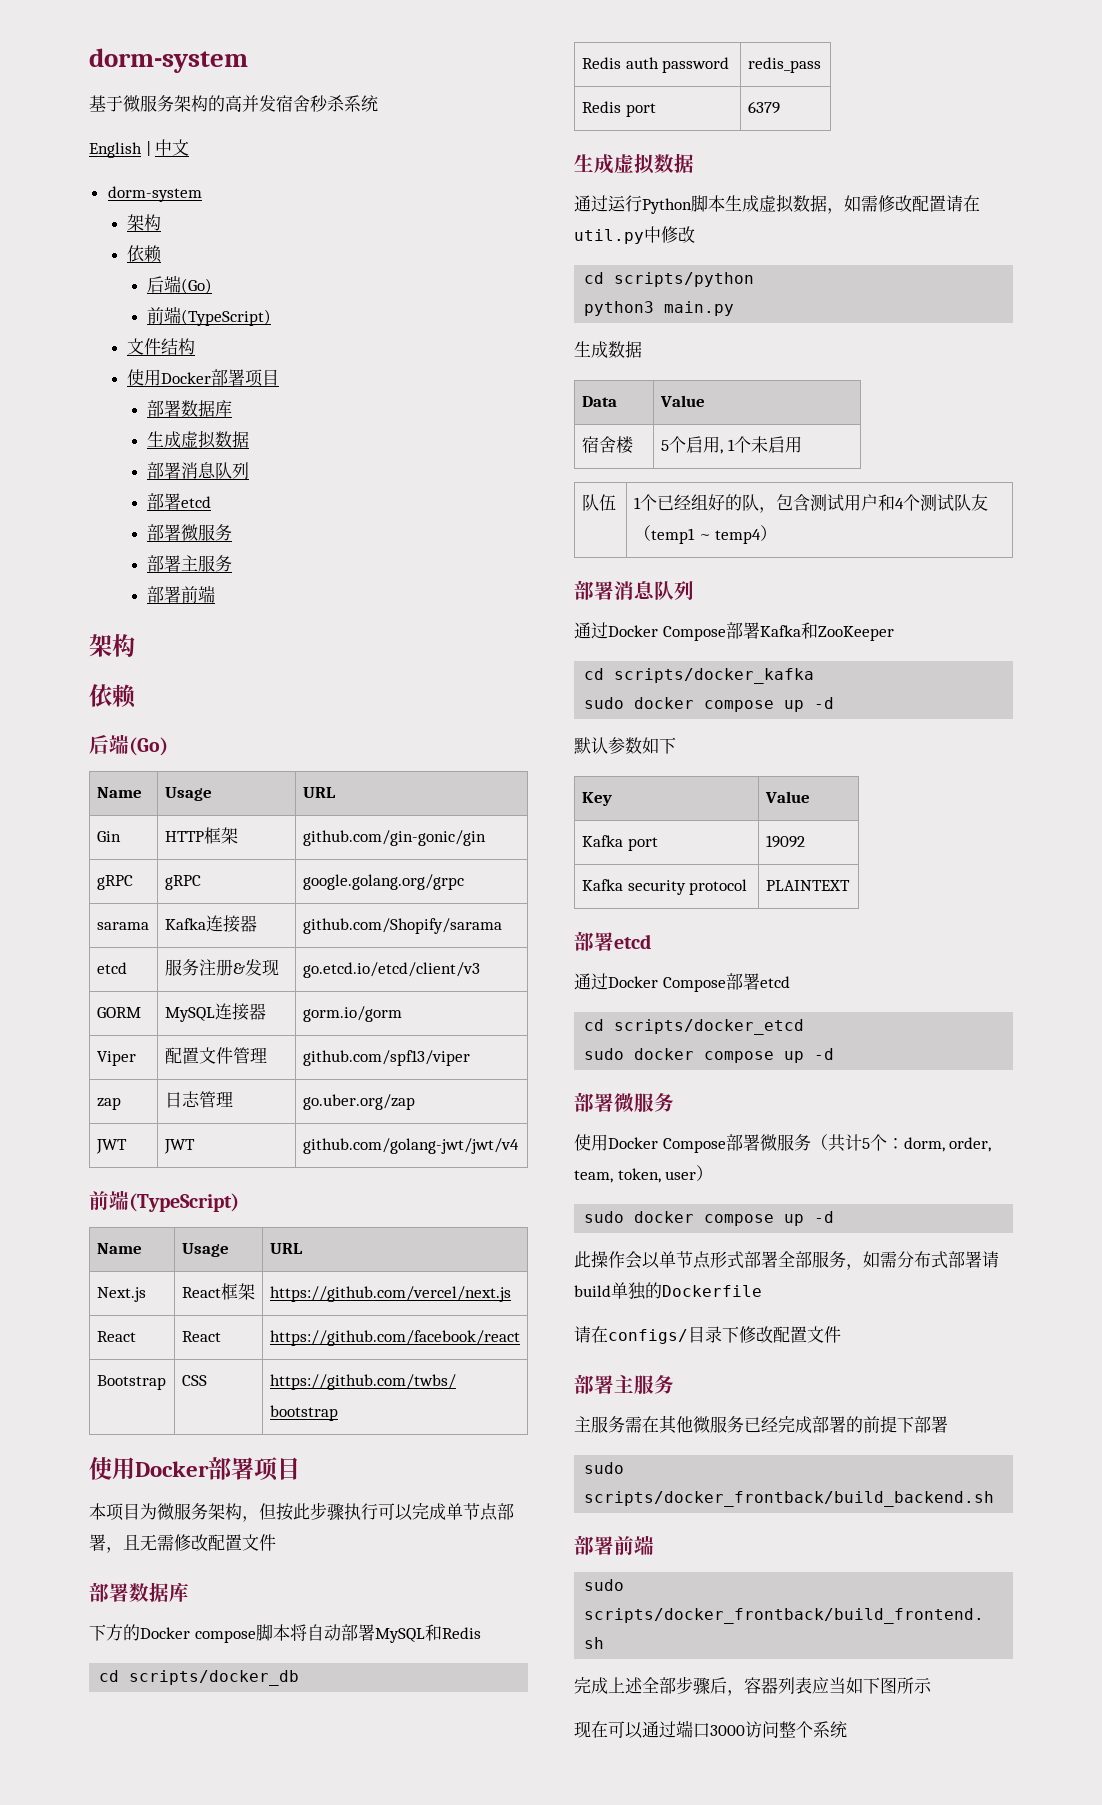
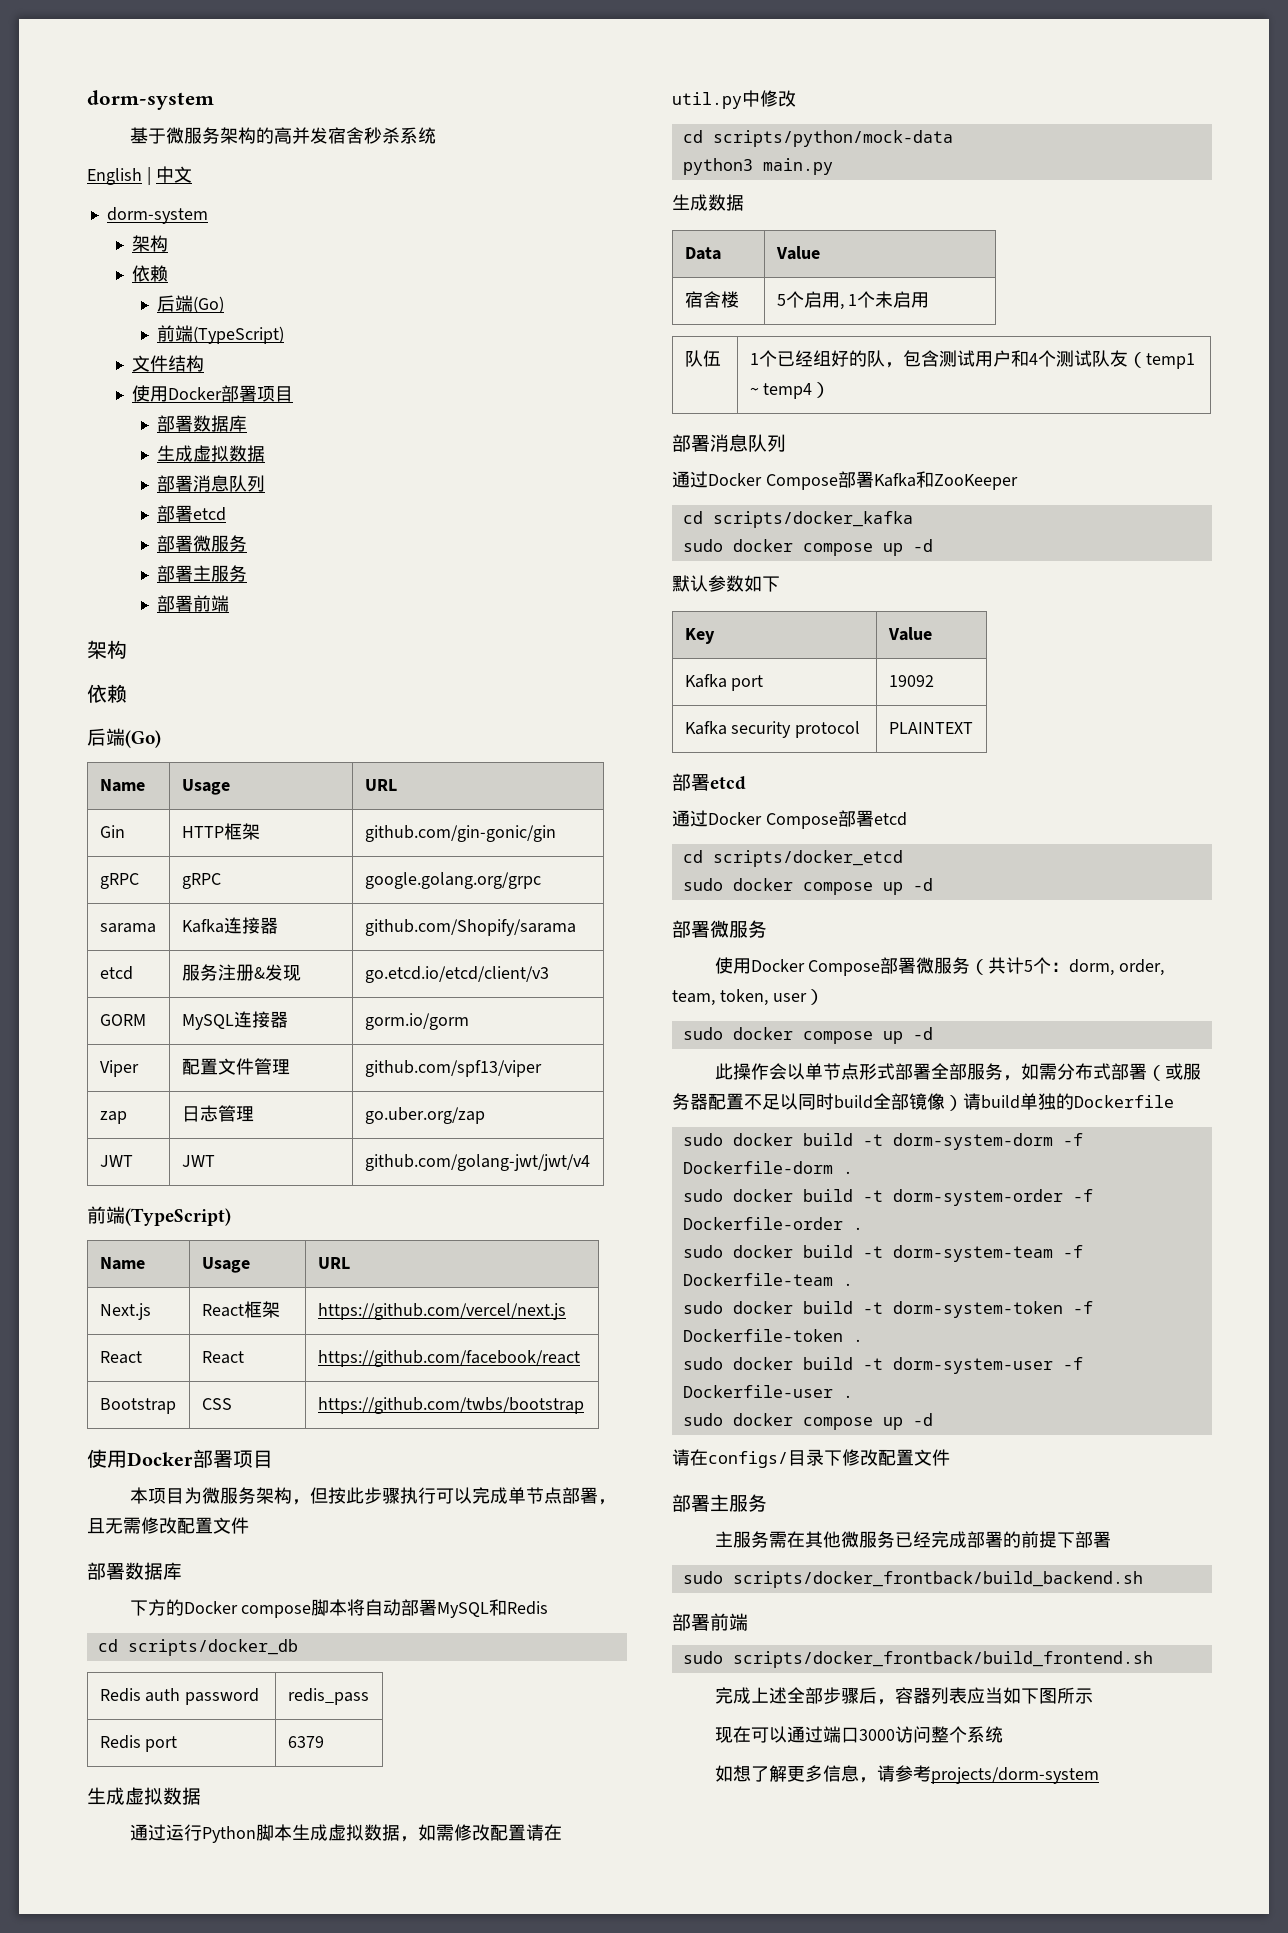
- cd scripts/python
+ cd scripts/python/mock-data
- 此操作会以单节点形式部署全部服务，如需分布式部署请build单独的Dockerfile
+ 此操作会以单节点形式部署全部服务，如需分布式部署（或服务器配置不足以同时build全部镜像）请build单独的Dockerfile
+ sudo docker build -t dorm-system-dorm -f Dockerfile-dorm .
+ sudo docker build -t dorm-system-order -f Dockerfile-order .
+ sudo docker build -t dorm-system-team -f Dockerfile-team .
+ sudo docker build -t dorm-system-token -f Dockerfile-token .
+ sudo docker build -t dorm-system-user -f Dockerfile-user .
+ sudo docker compose up -d
+ 如想了解更多信息，请参考projects/dorm-system

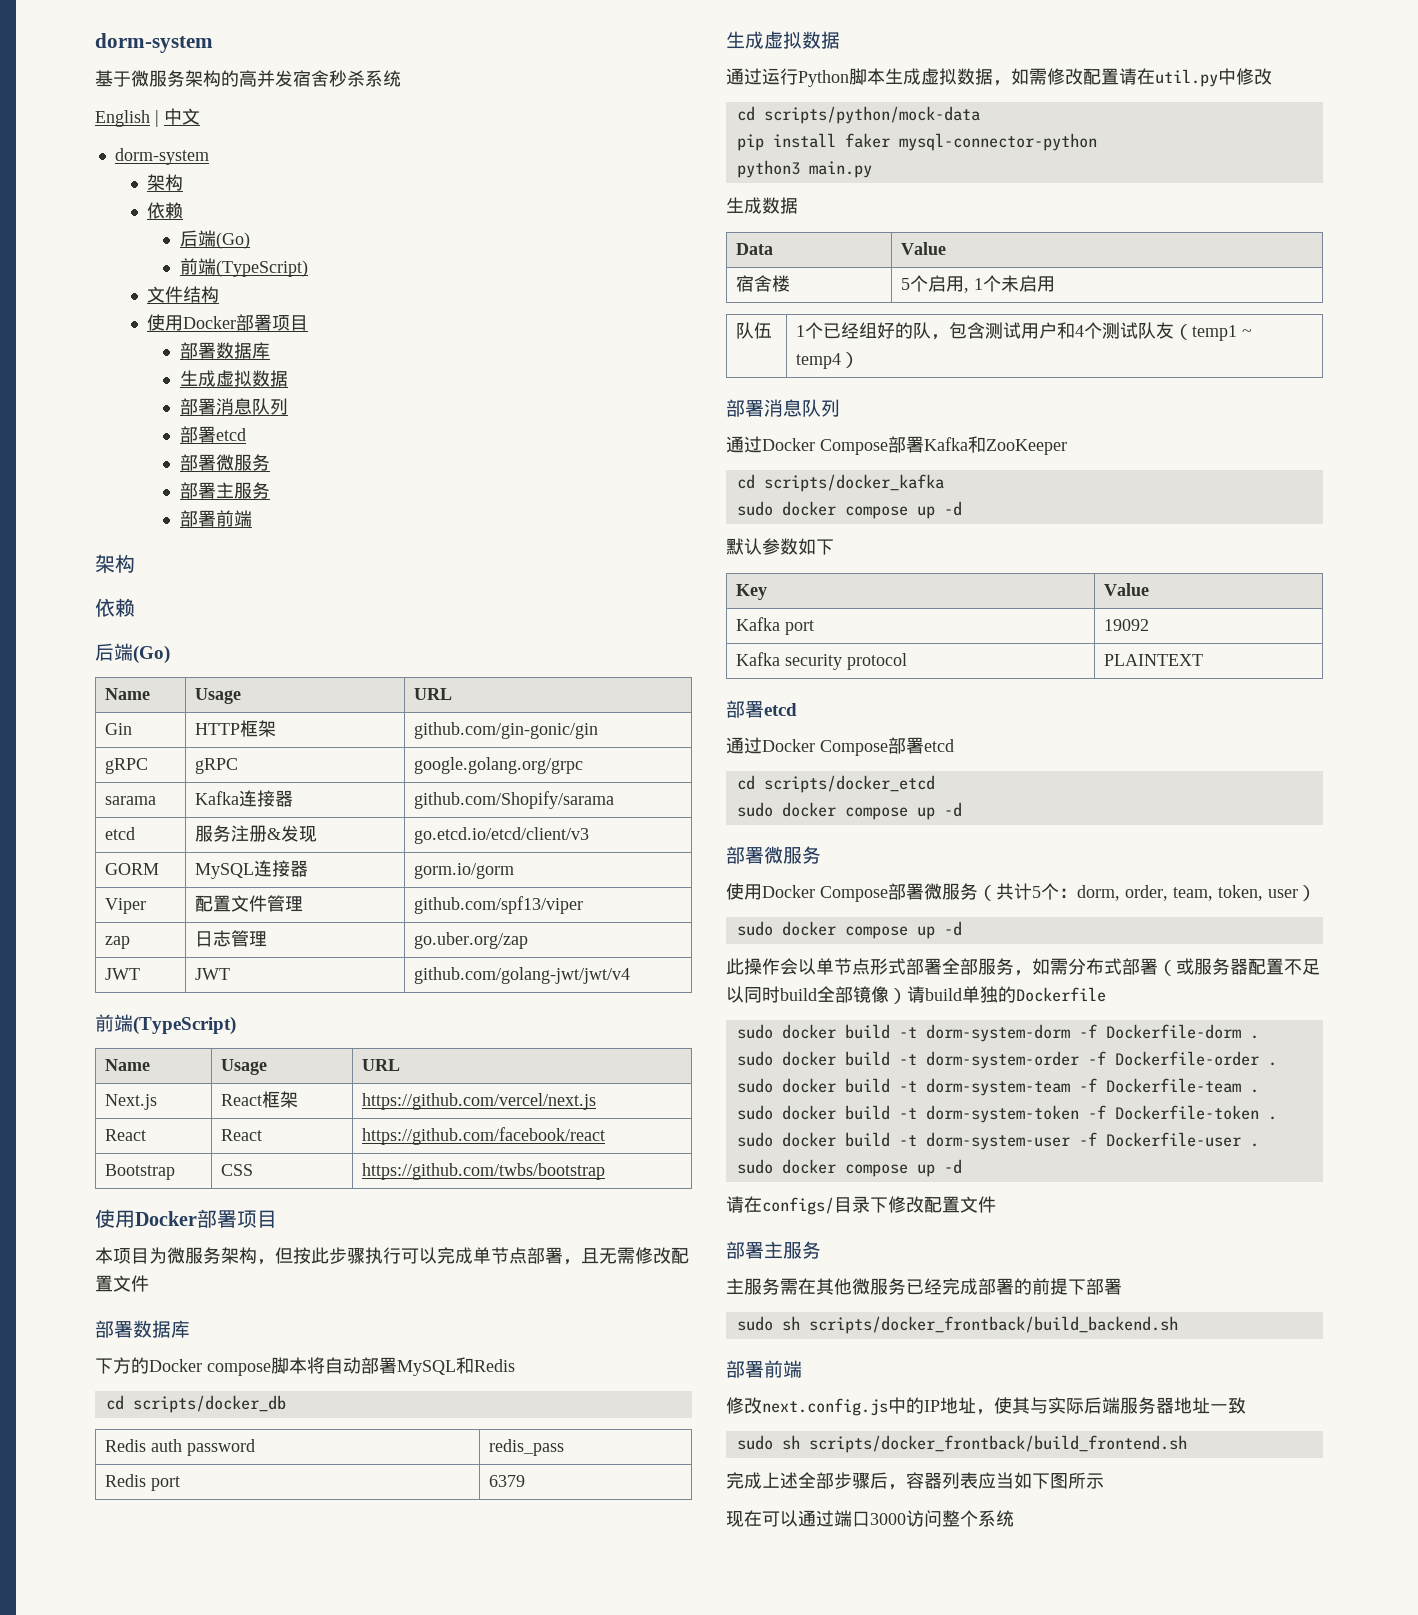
+ pip install faker mysql-connector-python
- sudo scripts/docker_frontback/build_backend.sh
+ sudo sh scripts/docker_frontback/build_backend.sh
- sudo scripts/docker_frontback/build_frontend.sh
+ 修改next.config.js中的IP地址，使其与实际后端服务器地址一致
+ sudo sh scripts/docker_frontback/build_frontend.sh
- 如想了解更多信息，请参考projects/dorm-system

